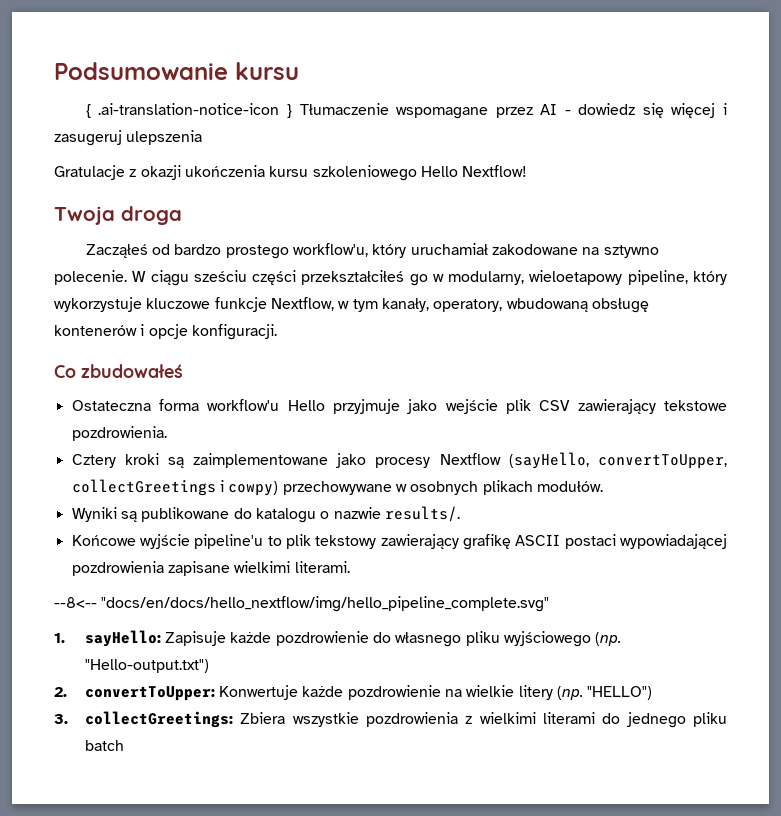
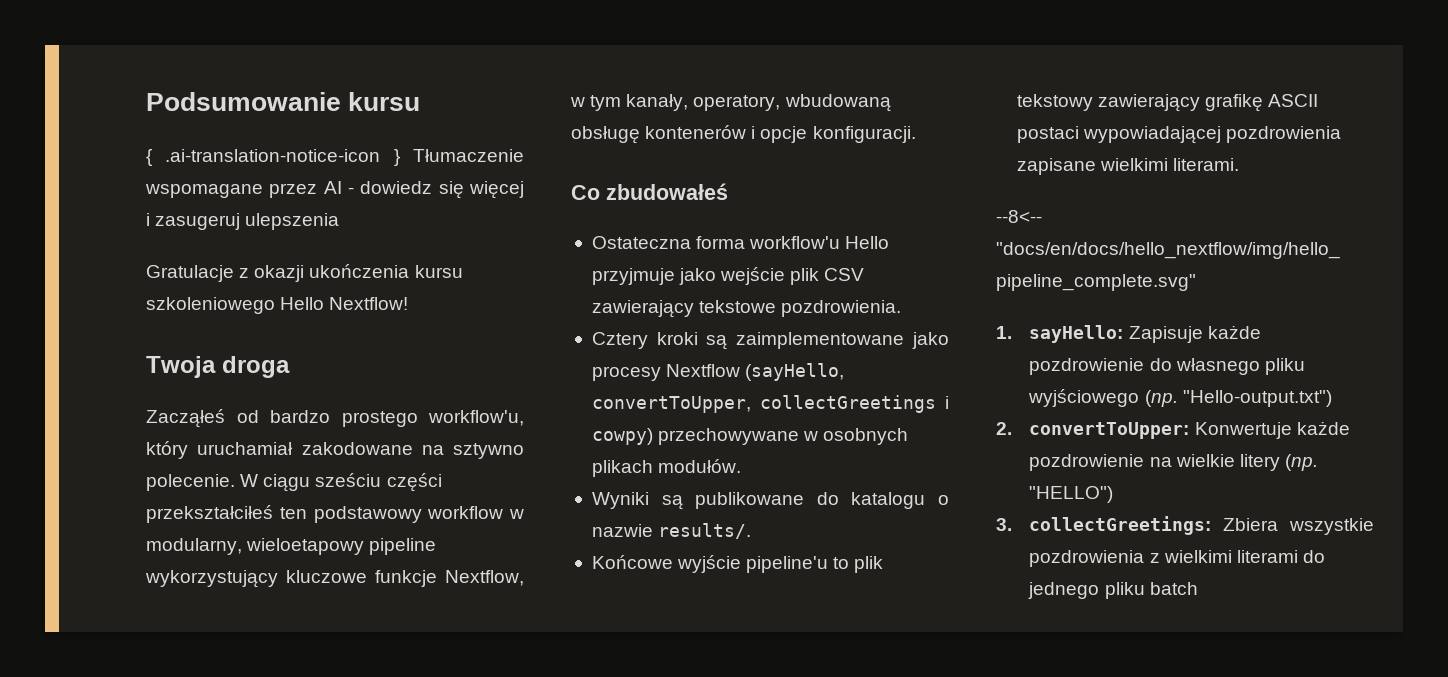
- W ciągu sześciu części przekształciłeś go w modularny, wieloetapowy pipeline, który wykorzystuje kluczowe funkcje Nextflow, w tym kanały, operatory, wbudowaną obsługę kontenerów i opcje konfiguracji.
+ W ciągu sześciu części przekształciłeś ten podstawowy workflow w modularny, wieloetapowy pipeline wykorzystujący kluczowe funkcje Nextflow, w tym kanały, operatory, wbudowaną obsługę kontenerów i opcje konfiguracji.

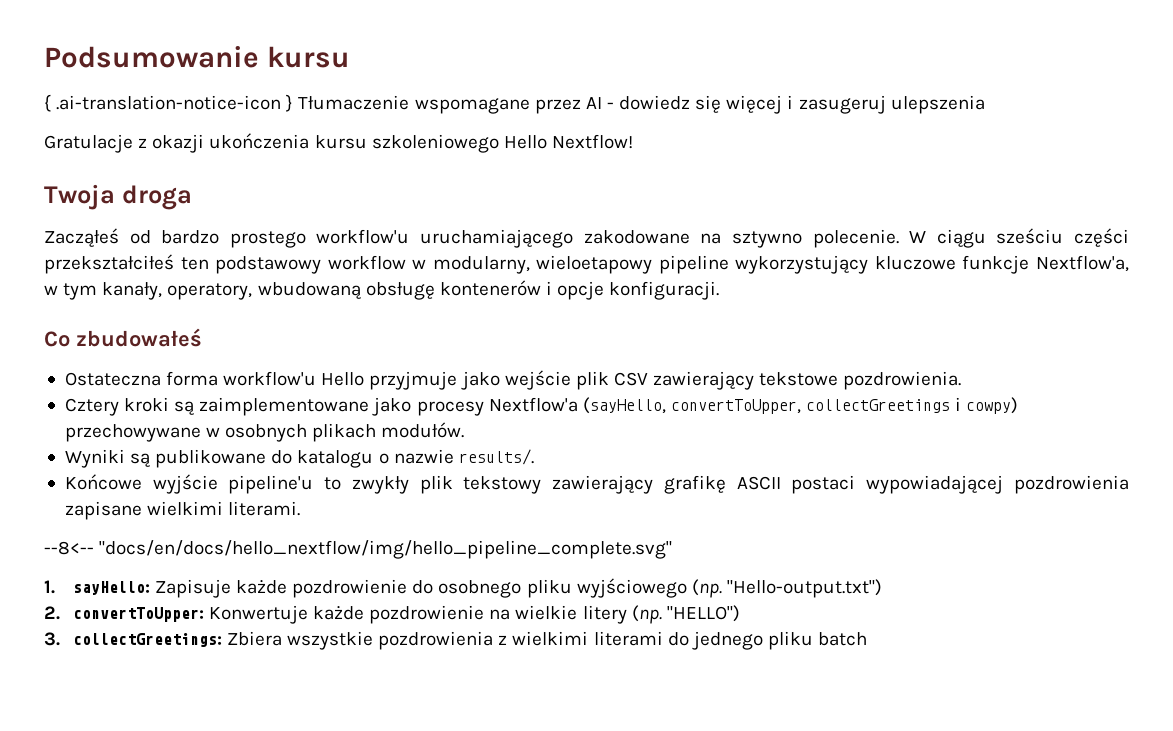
- Zacząłeś od bardzo prostego workflow'u, który uruchamiał zakodowane na sztywno polecenie.
+ Zacząłeś od bardzo prostego workflow'u uruchamiającego zakodowane na sztywno polecenie.
- W ciągu sześciu części przekształciłeś ten podstawowy workflow w modularny, wieloetapowy pipeline wykorzystujący kluczowe funkcje Nextflow, w tym kanały, operatory, wbudowaną obsługę kontenerów i opcje konfiguracji.
+ W ciągu sześciu części przekształciłeś ten podstawowy workflow w modularny, wieloetapowy pipeline wykorzystujący kluczowe funkcje Nextflow'a, w tym kanały, operatory, wbudowaną obsługę kontenerów i opcje konfiguracji.
- Cztery kroki są zaimplementowane jako procesy Nextflow (sayHello, convertToUpper, collectGreetings i cowpy) przechowywane w osobnych plikach modułów.
+ Cztery kroki są zaimplementowane jako procesy Nextflow'a (sayHello, convertToUpper, collectGreetings i cowpy) przechowywane w osobnych plikach modułów.
- Końcowe wyjście pipeline'u to plik tekstowy zawierający grafikę ASCII postaci wypowiadającej pozdrowienia zapisane wielkimi literami.
+ Końcowe wyjście pipeline'u to zwykły plik tekstowy zawierający grafikę ASCII postaci wypowiadającej pozdrowienia zapisane wielkimi literami.
- 1. sayHello: Zapisuje każde pozdrowienie do własnego pliku wyjściowego (np. "Hello-output.txt")
+ 1. sayHello: Zapisuje każde pozdrowienie do osobnego pliku wyjściowego (np. "Hello-output.txt")

